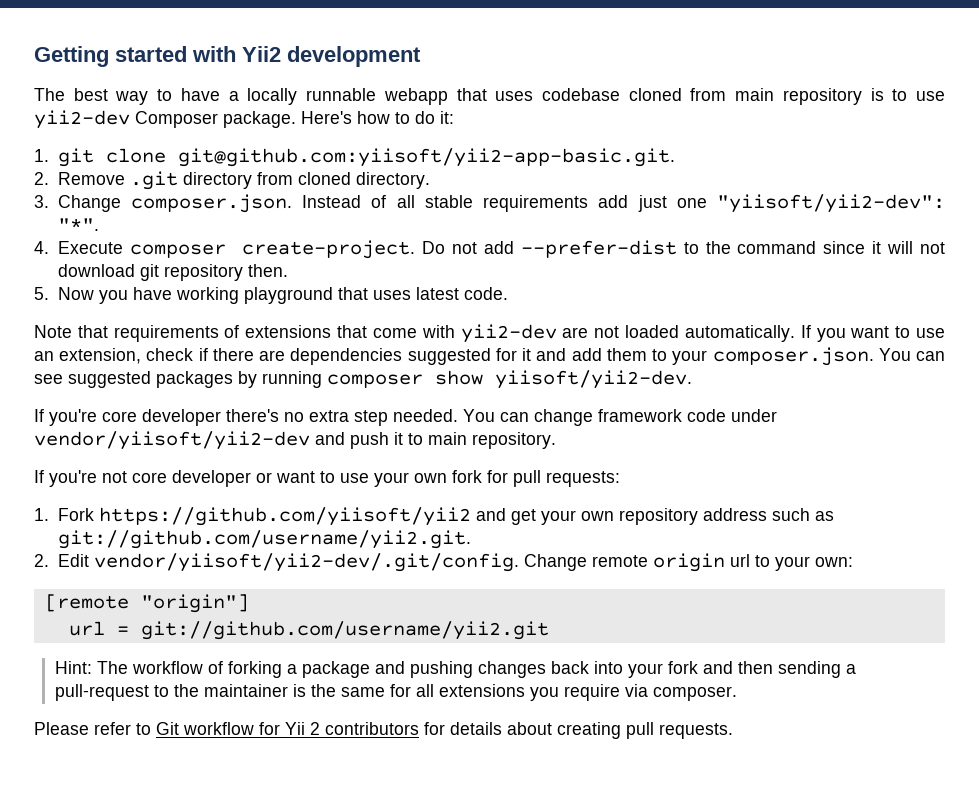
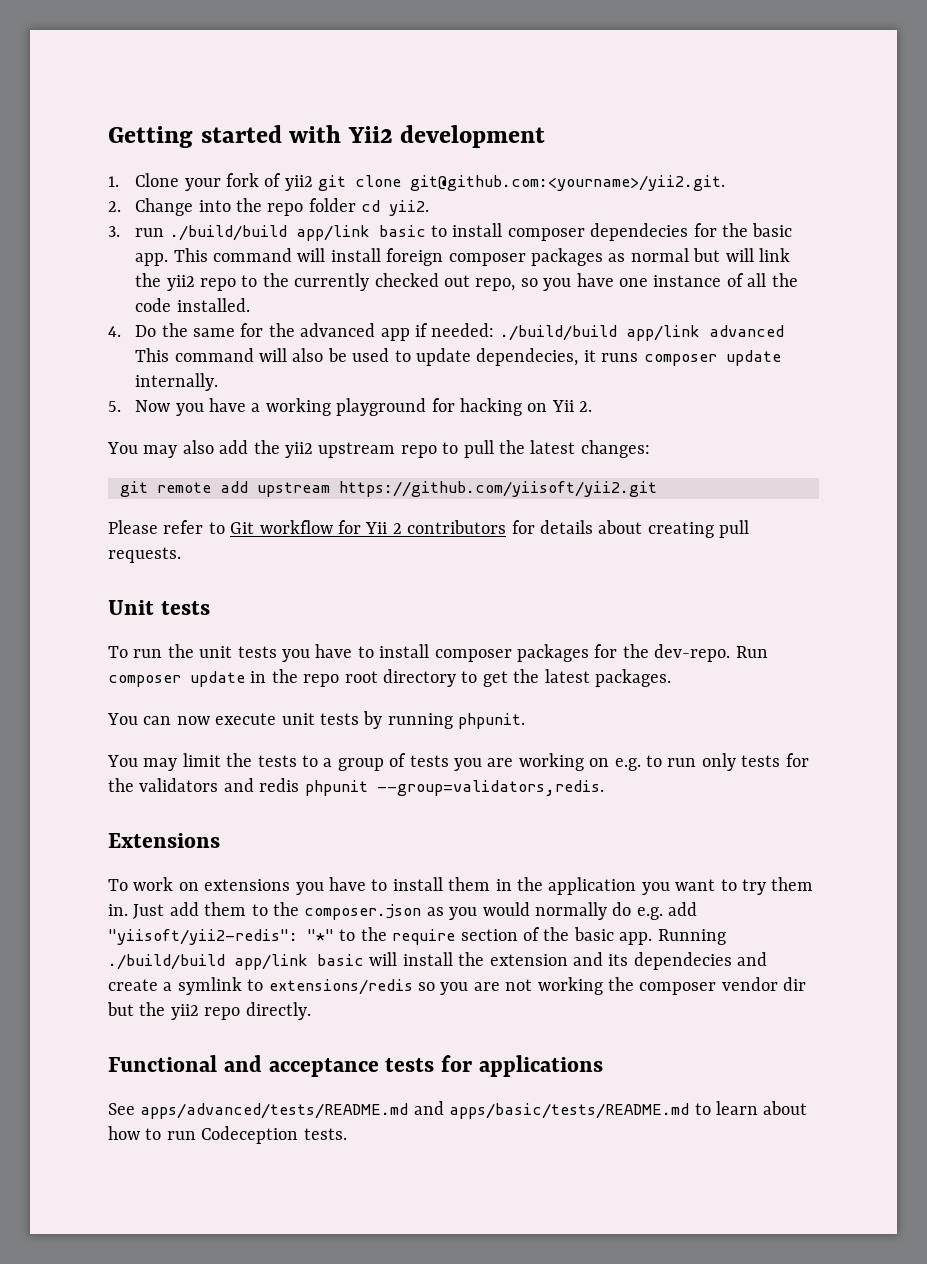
- The best way to have a locally runnable webapp that uses codebase cloned from main repository is to use yii2-dev Composer package. Here's how to do it:
- 1. git clone git@github.com:yiisoft/yii2-app-basic.git.
- 2. Remove .git directory from cloned directory.
- 3. Change composer.json. Instead of all stable requirements add just one "yiisoft/yii2-dev": "*".
- 4. Execute composer create-project. Do not add --prefer-dist to the command since it will not download git repository then.
+ 1. Clone your fork of yii2 git clone git@github.com:<yourname>/yii2.git.
+ 2. Change into the repo folder cd yii2.
+ 3. run ./build/build app/link basic to install composer dependecies for the basic app. This command will install foreign composer packages as normal but will link the yii2 repo to the currently checked out repo, so you have one instance of all the code installed.
+ 4. Do the same for the advanced app if needed: ./build/build app/link advanced This command will also be used to update dependecies, it runs composer update internally.
- 5. Now you have working playground that uses latest code.
- Note that requirements of extensions that come with yii2-dev are not loaded automatically. If you want to use an extension, check if there are dependencies suggested for it and add them to your composer.json. You can see suggested packages by running composer show yiisoft/yii2-dev.
- If you're core developer there's no extra step needed. You can change framework code under vendor/yiisoft/yii2-dev and push it to main repository.
- If you're not core developer or want to use your own fork for pull requests:
- 1. Fork https://github.com/yiisoft/yii2 and get your own repository address such as git://github.com/username/yii2.git.
- 2. Edit vendor/yiisoft/yii2-dev/.git/config. Change remote origin url to your own:
- [remote "origin"]
- url = git://github.com/username/yii2.git
- Hint: The workflow of forking a package and pushing changes back into your fork and then sending a pull-request to the maintainer is the same for all extensions you require via composer.
+ 5. Now you have a working playground for hacking on Yii 2.
+ You may also add the yii2 upstream repo to pull the latest changes:
+ git remote add upstream https://github.com/yiisoft/yii2.git
+ Unit tests
+ To run the unit tests you have to install composer packages for the dev-repo. Run composer update in the repo root directory to get the latest packages.
+ You can now execute unit tests by running phpunit.
+ You may limit the tests to a group of tests you are working on e.g. to run only tests for the validators and redis phpunit --group=validators,redis.
+ Extensions
+ To work on extensions you have to install them in the application you want to try them in. Just add them to the composer.json as you would normally do e.g. add "yiisoft/yii2-redis": "*" to the require section of the basic app. Running ./build/build app/link basic will install the extension and its dependecies and create a symlink to extensions/redis so you are not working the composer vendor dir but the yii2 repo directly.
+ Functional and acceptance tests for applications
+ See apps/advanced/tests/README.md and apps/basic/tests/README.md to learn about how to run Codeception tests.

